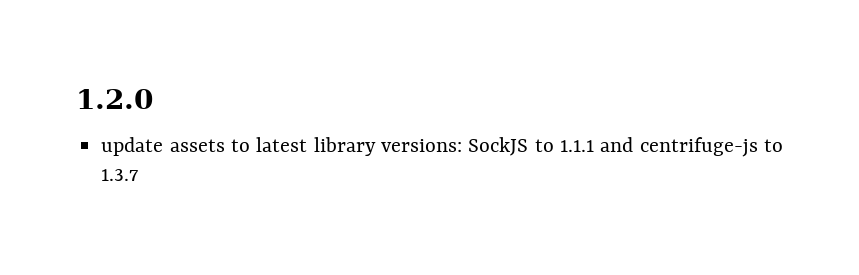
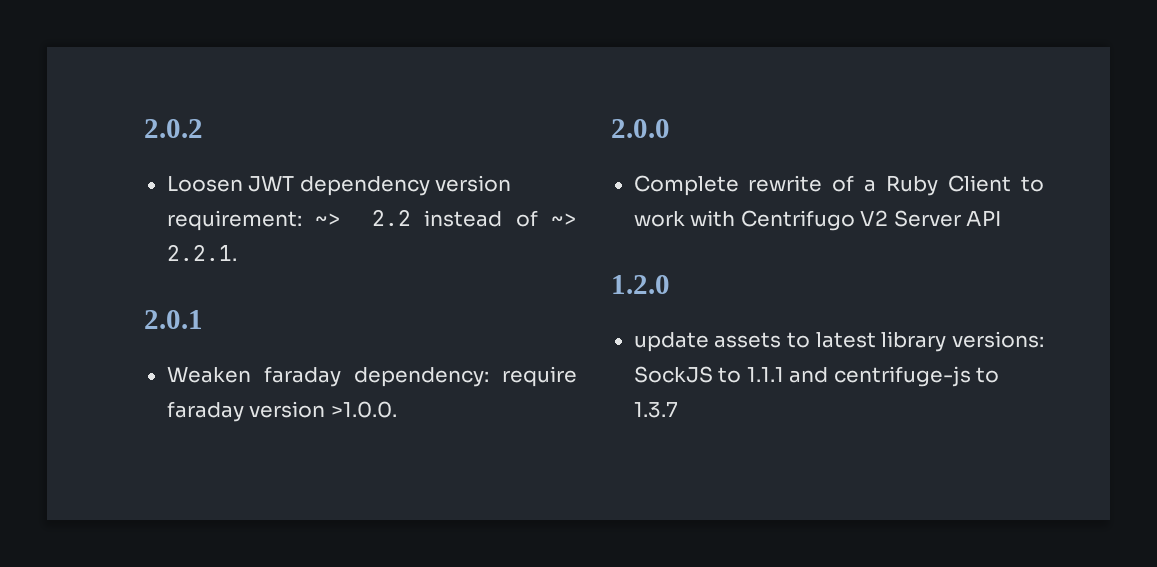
+ 2.0.2
+ Loosen JWT dependency version requirement: ~> 2.2 instead of ~> 2.2.1.
+ 2.0.1
+ Weaken faraday dependency: require faraday version >1.0.0.
+ 2.0.0
+ Complete rewrite of a Ruby Client to work with Centrifugo V2 Server API

